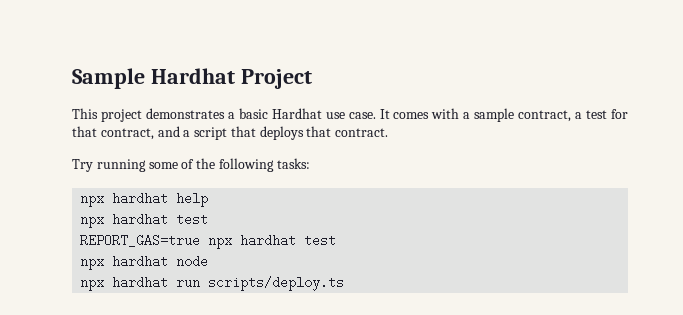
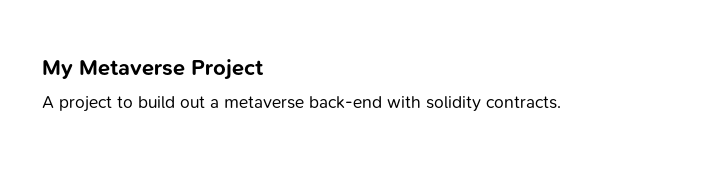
- Sample Hardhat Project
+ My Metaverse Project
- This project demonstrates a basic Hardhat use case. It comes with a sample contract, a test for that contract, and a script that deploys that contract.
- Try running some of the following tasks:
- npx hardhat help
- npx hardhat test
- REPORT_GAS=true npx hardhat test
- npx hardhat node
- npx hardhat run scripts/deploy.ts
+ A project to build out a metaverse back-end with solidity contracts.

